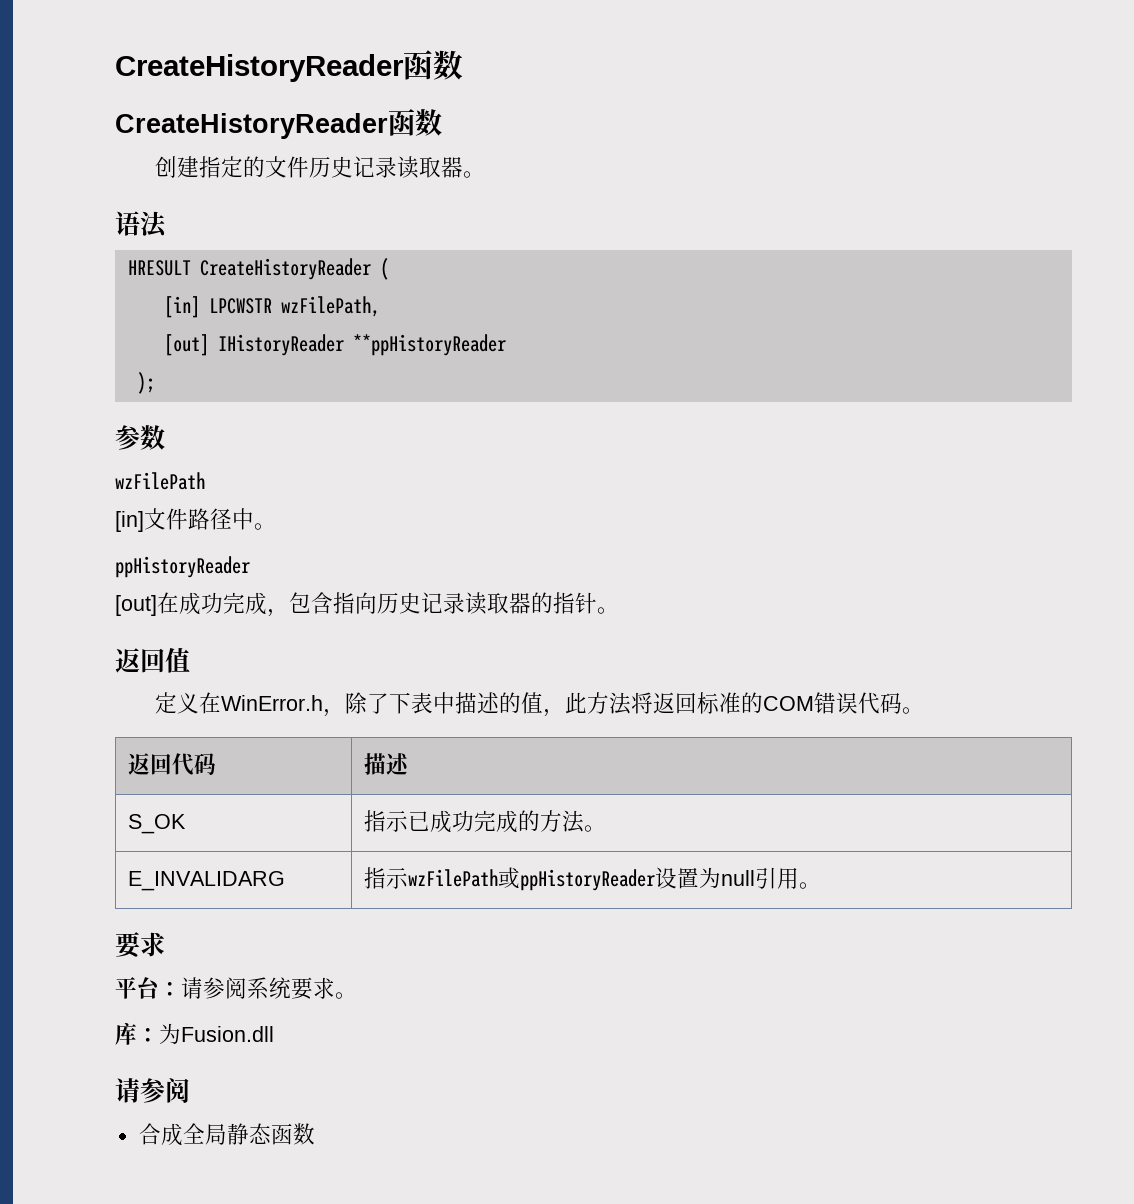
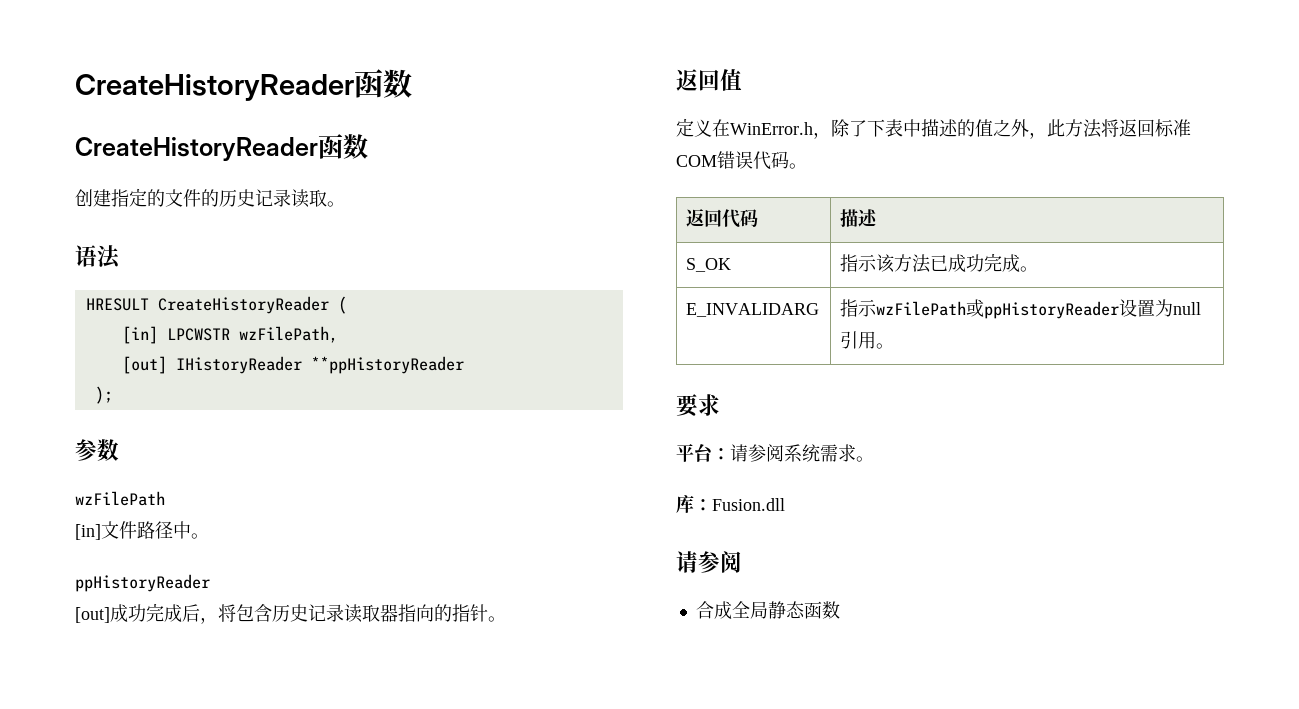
- 创建指定的文件历史记录读取器。
+ 创建指定的文件的历史记录读取。
- [out]在成功完成，包含指向历史记录读取器的指针。
+ [out]成功完成后，将包含历史记录读取器指向的指针。
- 定义在WinError.h，除了下表中描述的值，此方法将返回标准的COM错误代码。
+ 定义在WinError.h，除了下表中描述的值之外，此方法将返回标准COM错误代码。
- S_OK | 指示已成功完成的方法。
+ S_OK | 指示该方法已成功完成。
- 平台：请参阅系统要求。
+ 平台：请参阅系统需求。
- 库：为Fusion.dll
+ 库：Fusion.dll

